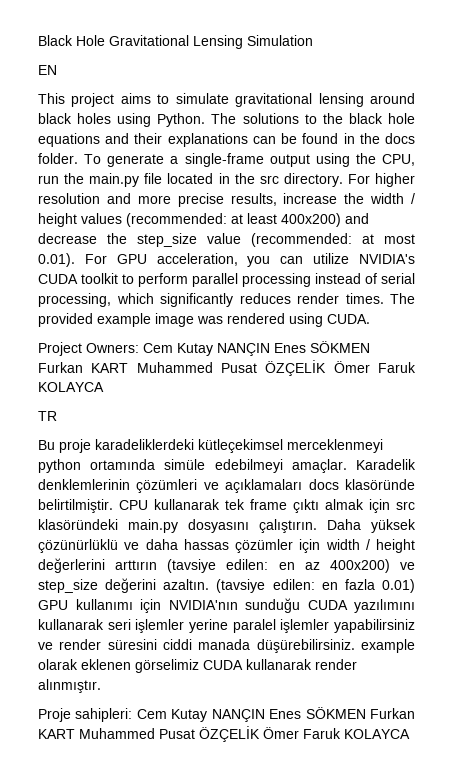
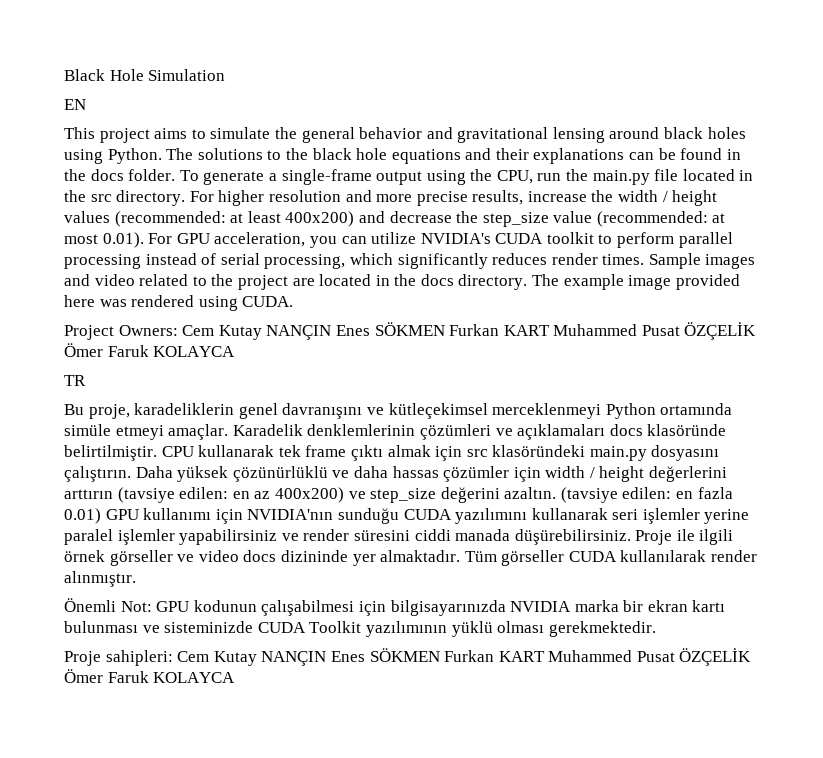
- Black Hole Gravitational Lensing Simulation
+ Black Hole Simulation
- This project aims to simulate gravitational lensing around black holes using Python.
+ This project aims to simulate the general behavior and gravitational lensing around black holes using Python.
- The provided example image was rendered using CUDA.
+ Sample images and video related to the project are located in the docs directory. The example image provided here was rendered using CUDA.
- Bu proje karadeliklerdeki kütleçekimsel merceklenmeyi python ortamında simüle edebilmeyi amaçlar.
+ Bu proje, karadeliklerin genel davranışını ve kütleçekimsel merceklenmeyi Python ortamında simüle etmeyi amaçlar.
- (tavsiye edilen: en fazla 0.01) GPU kullanımı için NVIDIA'nın sunduğu CUDA yazılımını kullanarak seri işlemler yerine paralel işlemler yapabilirsiniz ve render süresini ciddi manada düşürebilirsiniz. example olarak eklenen görselimiz CUDA kullanarak render alınmıştır.
+ (tavsiye edilen: en fazla 0.01) GPU kullanımı için NVIDIA'nın sunduğu CUDA yazılımını kullanarak seri işlemler yerine paralel işlemler yapabilirsiniz ve render süresini ciddi manada düşürebilirsiniz. Proje ile ilgili örnek görseller ve video docs dizininde yer almaktadır. Tüm görseller CUDA kullanılarak render alınmıştır.
+ Önemli Not: GPU kodunun çalışabilmesi için bilgisayarınızda NVIDIA marka bir ekran kartı bulunması ve sisteminizde CUDA Toolkit yazılımının yüklü olması gerekmektedir.

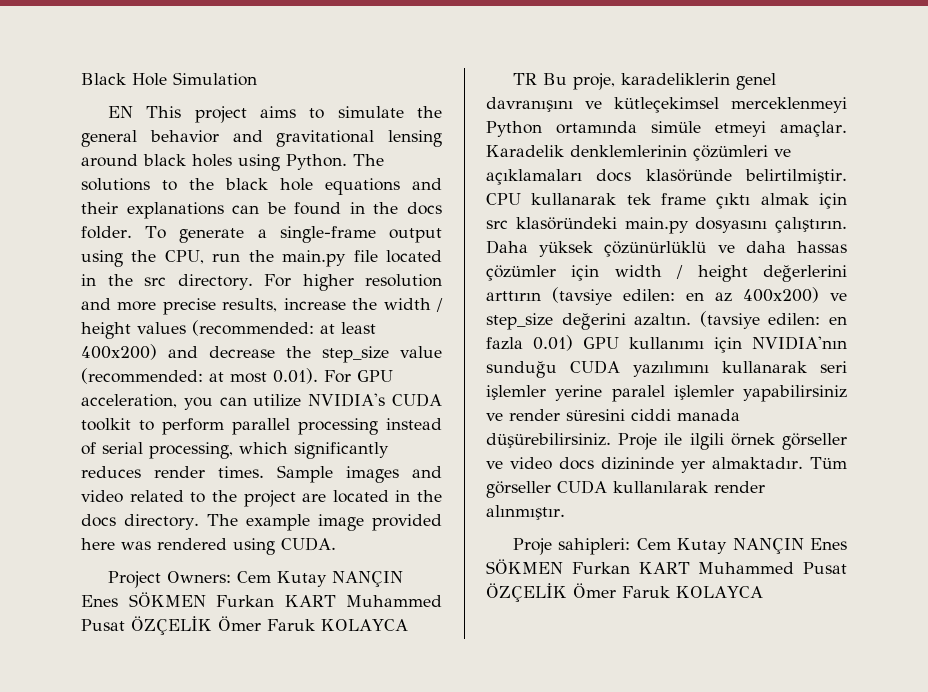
- EN
- This project aims to simulate the general behavior and gravitational lensing around black holes using Python.
+ EN This project aims to simulate the general behavior and gravitational lensing around black holes using Python.
- TR
- Bu proje, karadeliklerin genel davranışını ve kütleçekimsel merceklenmeyi Python ortamında simüle etmeyi amaçlar.
+ TR Bu proje, karadeliklerin genel davranışını ve kütleçekimsel merceklenmeyi Python ortamında simüle etmeyi amaçlar.
- Önemli Not: GPU kodunun çalışabilmesi için bilgisayarınızda NVIDIA marka bir ekran kartı bulunması ve sisteminizde CUDA Toolkit yazılımının yüklü olması gerekmektedir.

